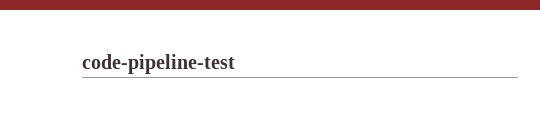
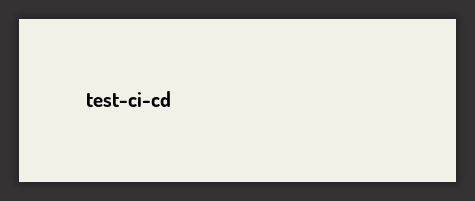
- code-pipeline-test
+ test-ci-cd

